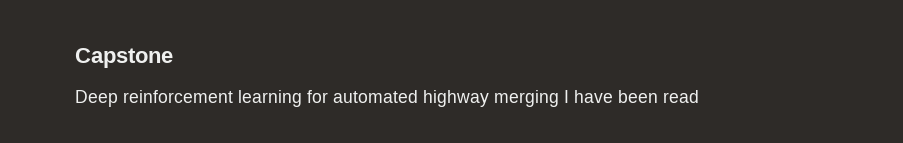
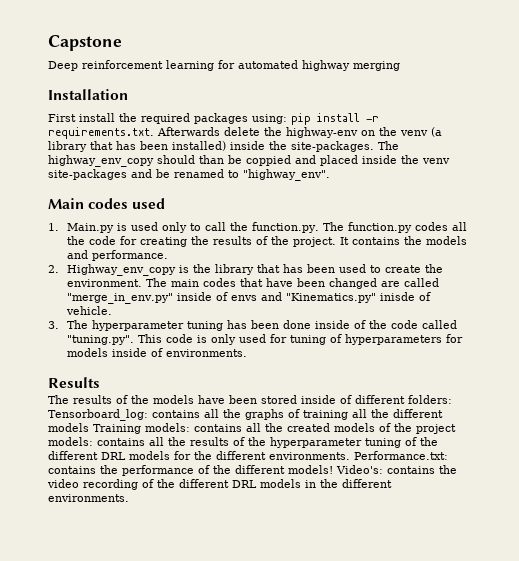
- Deep reinforcement learning for automated highway merging I have been read
+ Deep reinforcement learning for automated highway merging
+ Installation
+ First install the required packages using: pip install -r requirements.txt. Afterwards delete the highway-env on the venv (a library that has been installed) inside the site-packages. The highway_env_copy should than be coppied and placed inside the venv site-packages and be renamed to "highway_env".
+ Main codes used
+ 1. Main.py is used only to call the function.py. The function.py codes all the code for creating the results of the project. It contains the models and performance.
+ 2. Highway_env_copy is the library that has been used to create the environment. The main codes that have been changed are called "merge_in_env.py" inside of envs and "Kinematics.py" inisde of vehicle.
+ 3. The hyperparameter tuning has been done inside of the code called "tuning.py". This code is only used for tuning of hyperparameters for models inside of environments.
+ Results
+ The results of the models have been stored inside of different folders: Tensorboard_log: contains all the graphs of training all the different models Training models: contains all the created models of the project models: contains all the results of the hyperparameter tuning of the different DRL models for the different environments. Performance.txt: contains the performance of the different models! Video's: contains the video recording of the different DRL models in the different environments.

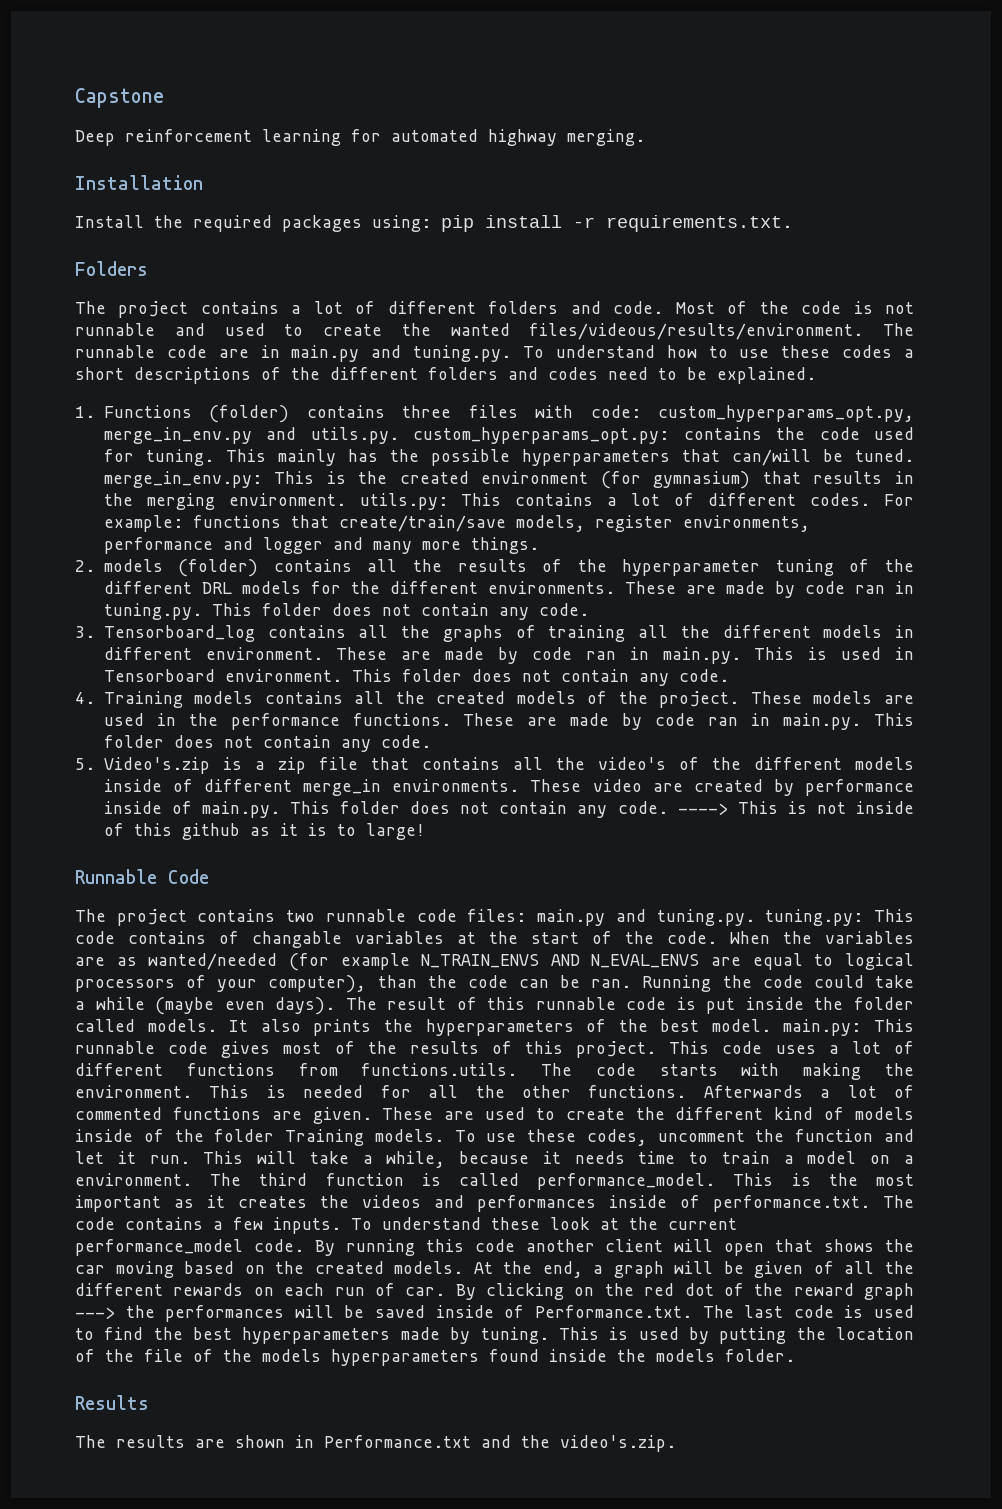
- Deep reinforcement learning for automated highway merging
+ Deep reinforcement learning for automated highway merging.
- First install the required packages using: pip install -r requirements.txt. Afterwards delete the highway-env on the venv (a library that has been installed) inside the site-packages. The highway_env_copy should than be coppied and placed inside the venv site-packages and be renamed to "highway_env".
- Main codes used
- 1. Main.py is used only to call the function.py. The function.py codes all the code for creating the results of the project. It contains the models and performance.
- 2. Highway_env_copy is the library that has been used to create the environment. The main codes that have been changed are called "merge_in_env.py" inside of envs and "Kinematics.py" inisde of vehicle.
- 3. The hyperparameter tuning has been done inside of the code called "tuning.py". This code is only used for tuning of hyperparameters for models inside of environments.
- Results
- The results of the models have been stored inside of different folders: Tensorboard_log: contains all the graphs of training all the different models Training models: contains all the created models of the project models: contains all the results of the hyperparameter tuning of the different DRL models for the different environments.
+ Install the required packages using: pip install -r requirements.txt.
+ Folders
+ The project contains a lot of different folders and code. Most of the code is not runnable and used to create the wanted files/videous/results/environment. The runnable code are in main.py and tuning.py. To understand how to use these codes a short descriptions of the different folders and codes need to be explained.
+ 1. Functions (folder) contains three files with code: custom_hyperparams_opt.py, merge_in_env.py and utils.py. custom_hyperparams_opt.py: contains the code used for tuning. This mainly has the possible hyperparameters that can/will be tuned. merge_in_env.py: This is the created environment (for gymnasium) that results in the merging environment. utils.py: This contains a lot of different codes. For example: functions that create/train/save models, register environments, performance and logger and many more things.
+ 2. models (folder) contains all the results of the hyperparameter tuning of the different DRL models for the different environments.
- Performance.txt: contains the performance of the different models! Video's: contains the video recording of the different DRL models in the different environments.
+ These are made by code ran in tuning.py. This folder does not contain any code.
+ 3. Tensorboard_log contains all the graphs of training all the different models in different environment. These are made by code ran in main.py. This is used in Tensorboard environment. This folder does not contain any code.
+ 4. Training models contains all the created models of the project. These models are used in the performance functions. These are made by code ran in main.py. This folder does not contain any code.
+ 5. Video's.zip is a zip file that contains all the video's of the different models inside of different merge_in environments. These video are created by performance inside of main.py. This folder does not contain any code. ----> This is not inside of this github as it is to large!
+ Runnable Code
+ The project contains two runnable code files: main.py and tuning.py. tuning.py: This code contains of changable variables at the start of the code. When the variables are as wanted/needed (for example N_TRAIN_ENVS AND N_EVAL_ENVS are equal to logical processors of your computer), than the code can be ran. Running the code could take a while (maybe even days). The result of this runnable code is put inside the folder called models. It also prints the hyperparameters of the best model. main.py: This runnable code gives most of the results of this project. This code uses a lot of different functions from functions.utils. The code starts with making the environment. This is needed for all the other functions. Afterwards a lot of commented functions are given. These are used to create the different kind of models inside of the folder Training models. To use these codes, uncomment the function and let it run. This will take a while, because it needs time to train a model on a environment. The third function is called performance_model. This is the most important as it creates the videos and performances inside of performance.txt. The code contains a few inputs. To understand these look at the current performance_model code. By running this code another client will open that shows the car moving based on the created models. At the end, a graph will be given of all the different rewards on each run of car. By clicking on the red dot of the reward graph ---> the performances will be saved inside of Performance.txt. The last code is used to find the best hyperparameters made by tuning. This is used by putting the location of the file of the models hyperparameters found inside the models folder.
+ Results
+ The results are shown in Performance.txt and the video's.zip.

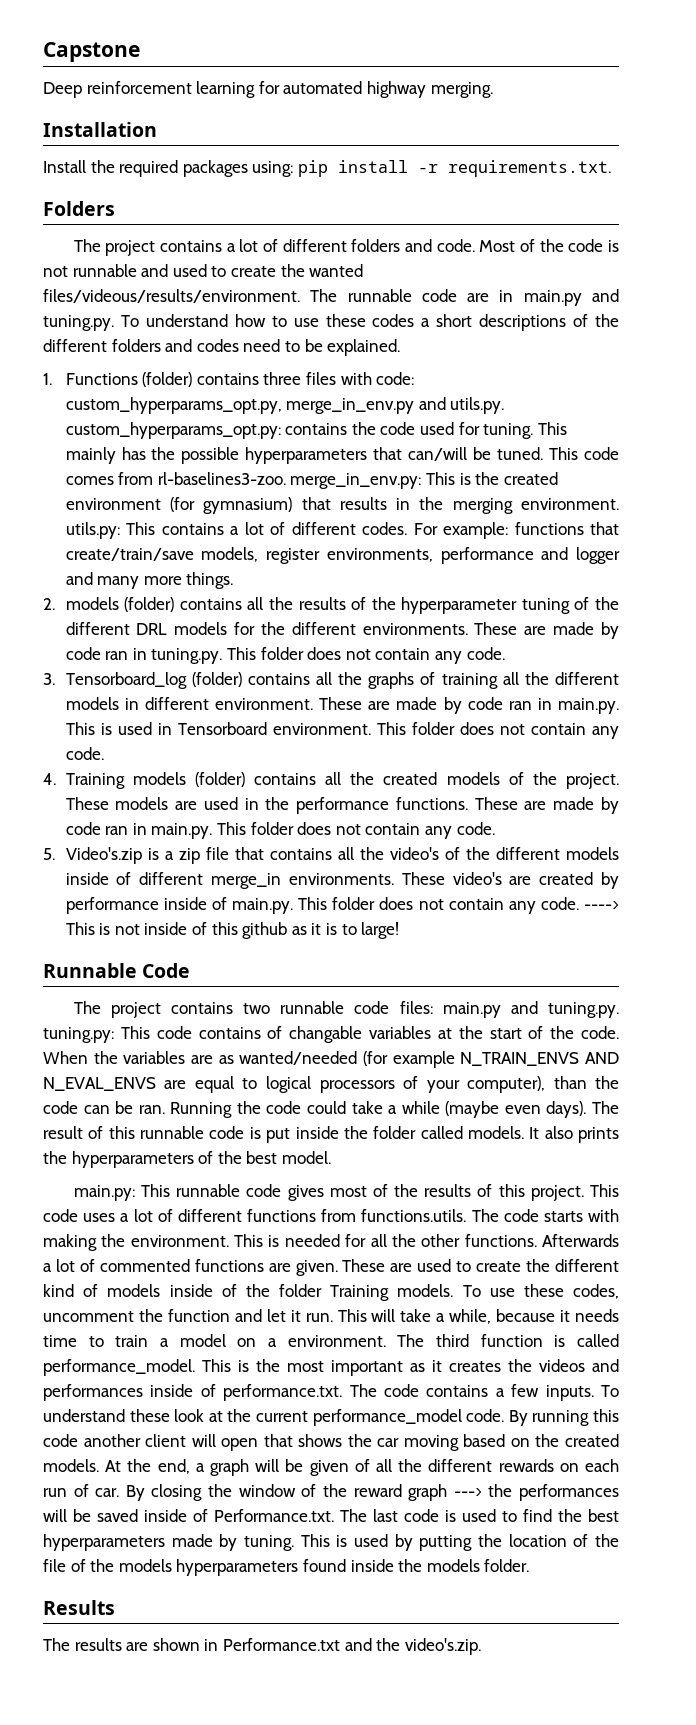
- This mainly has the possible hyperparameters that can/will be tuned. merge_in_env.py: This is the created environment (for gymnasium) that results in the merging environment. utils.py: This contains a lot of different codes.
+ This mainly has the possible hyperparameters that can/will be tuned. This code comes from rl-baselines3-zoo. merge_in_env.py: This is the created environment (for gymnasium) that results in the merging environment. utils.py: This contains a lot of different codes.
- 3. Tensorboard_log contains all the graphs of training all the different models in different environment.
+ 3. Tensorboard_log (folder) contains all the graphs of training all the different models in different environment.
- 4. Training models contains all the created models of the project.
+ 4. Training models (folder) contains all the created models of the project.
- These video are created by performance inside of main.py. This folder does not contain any code.
+ These video's are created by performance inside of main.py. This folder does not contain any code.
- It also prints the hyperparameters of the best model. main.py: This runnable code gives most of the results of this project.
+ It also prints the hyperparameters of the best model.
+ main.py: This runnable code gives most of the results of this project.
- By clicking on the red dot of the reward graph ---> the performances will be saved inside of Performance.txt. The last code is used to find the best hyperparameters made by tuning.
+ By closing the window of the reward graph ---> the performances will be saved inside of Performance.txt. The last code is used to find the best hyperparameters made by tuning.

